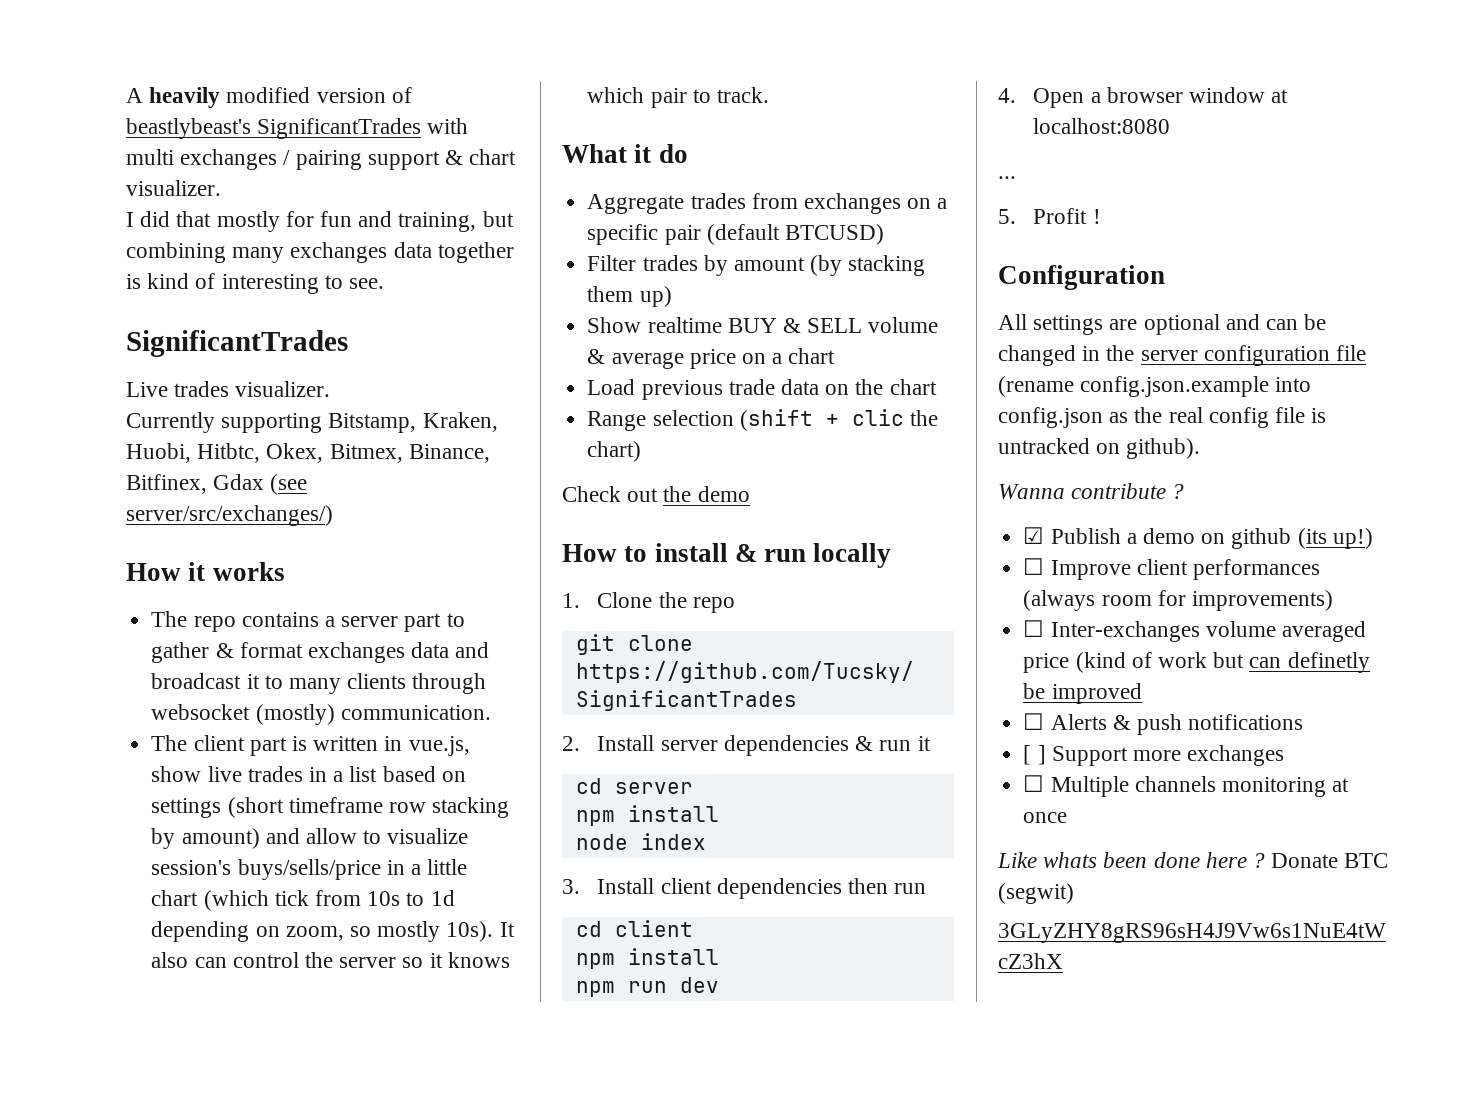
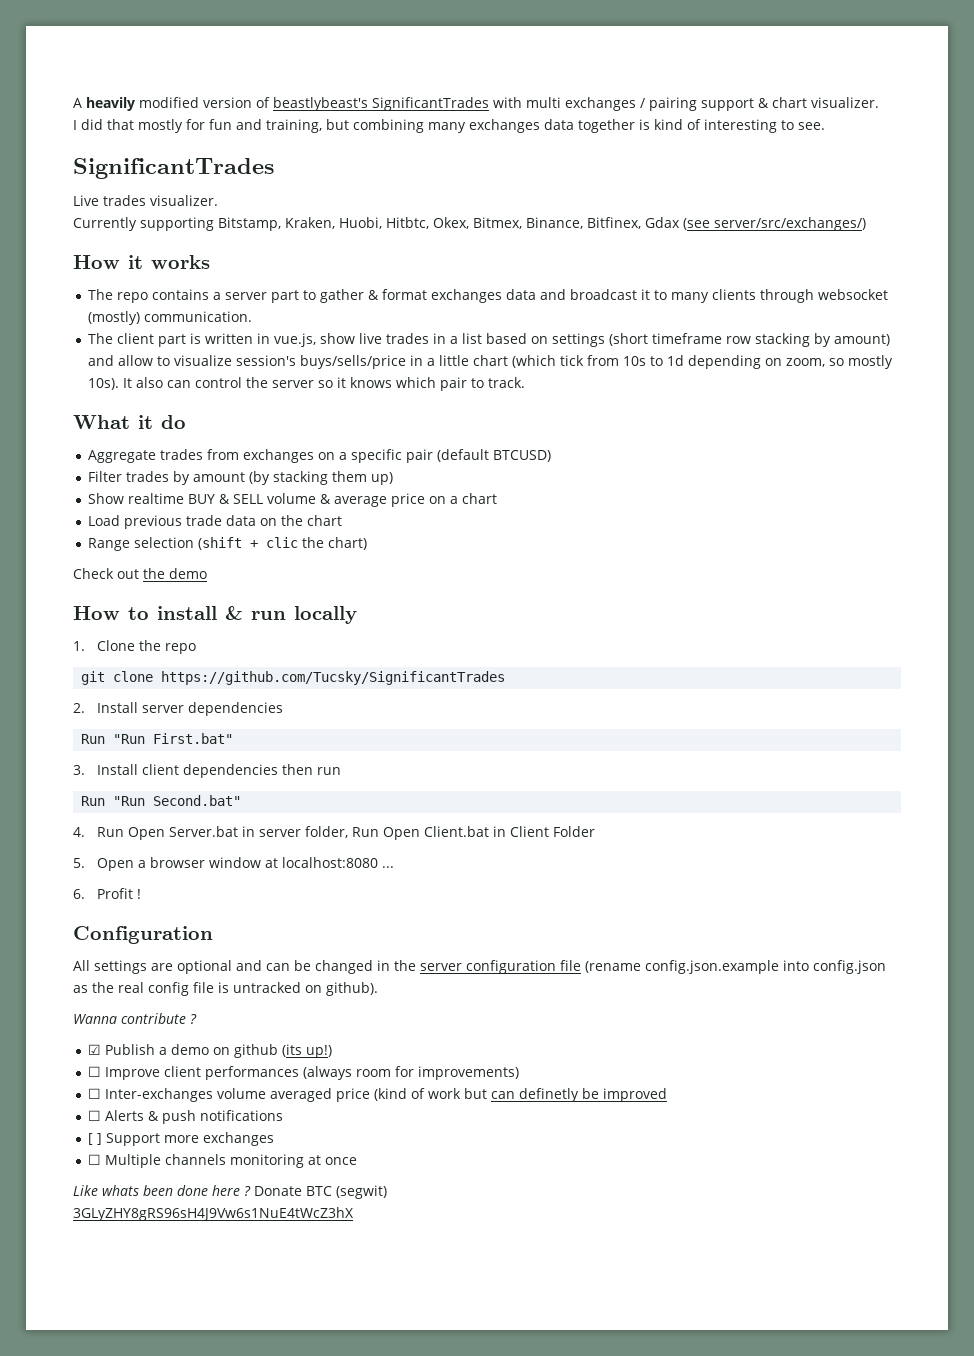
- 2. Install server dependencies & run it
- cd server
- npm install
- node index
+ 2. Install server dependencies
+ Run "Run First.bat"
- cd client
- npm install
- npm run dev
- 4. Open a browser window at localhost:8080
- ...
+ Run "Run Second.bat"
+ 4. Run Open Server.bat in server folder, Run Open Client.bat in Client Folder
+ 5. Open a browser window at localhost:8080 ...
- 5. Profit !
+ 6. Profit !

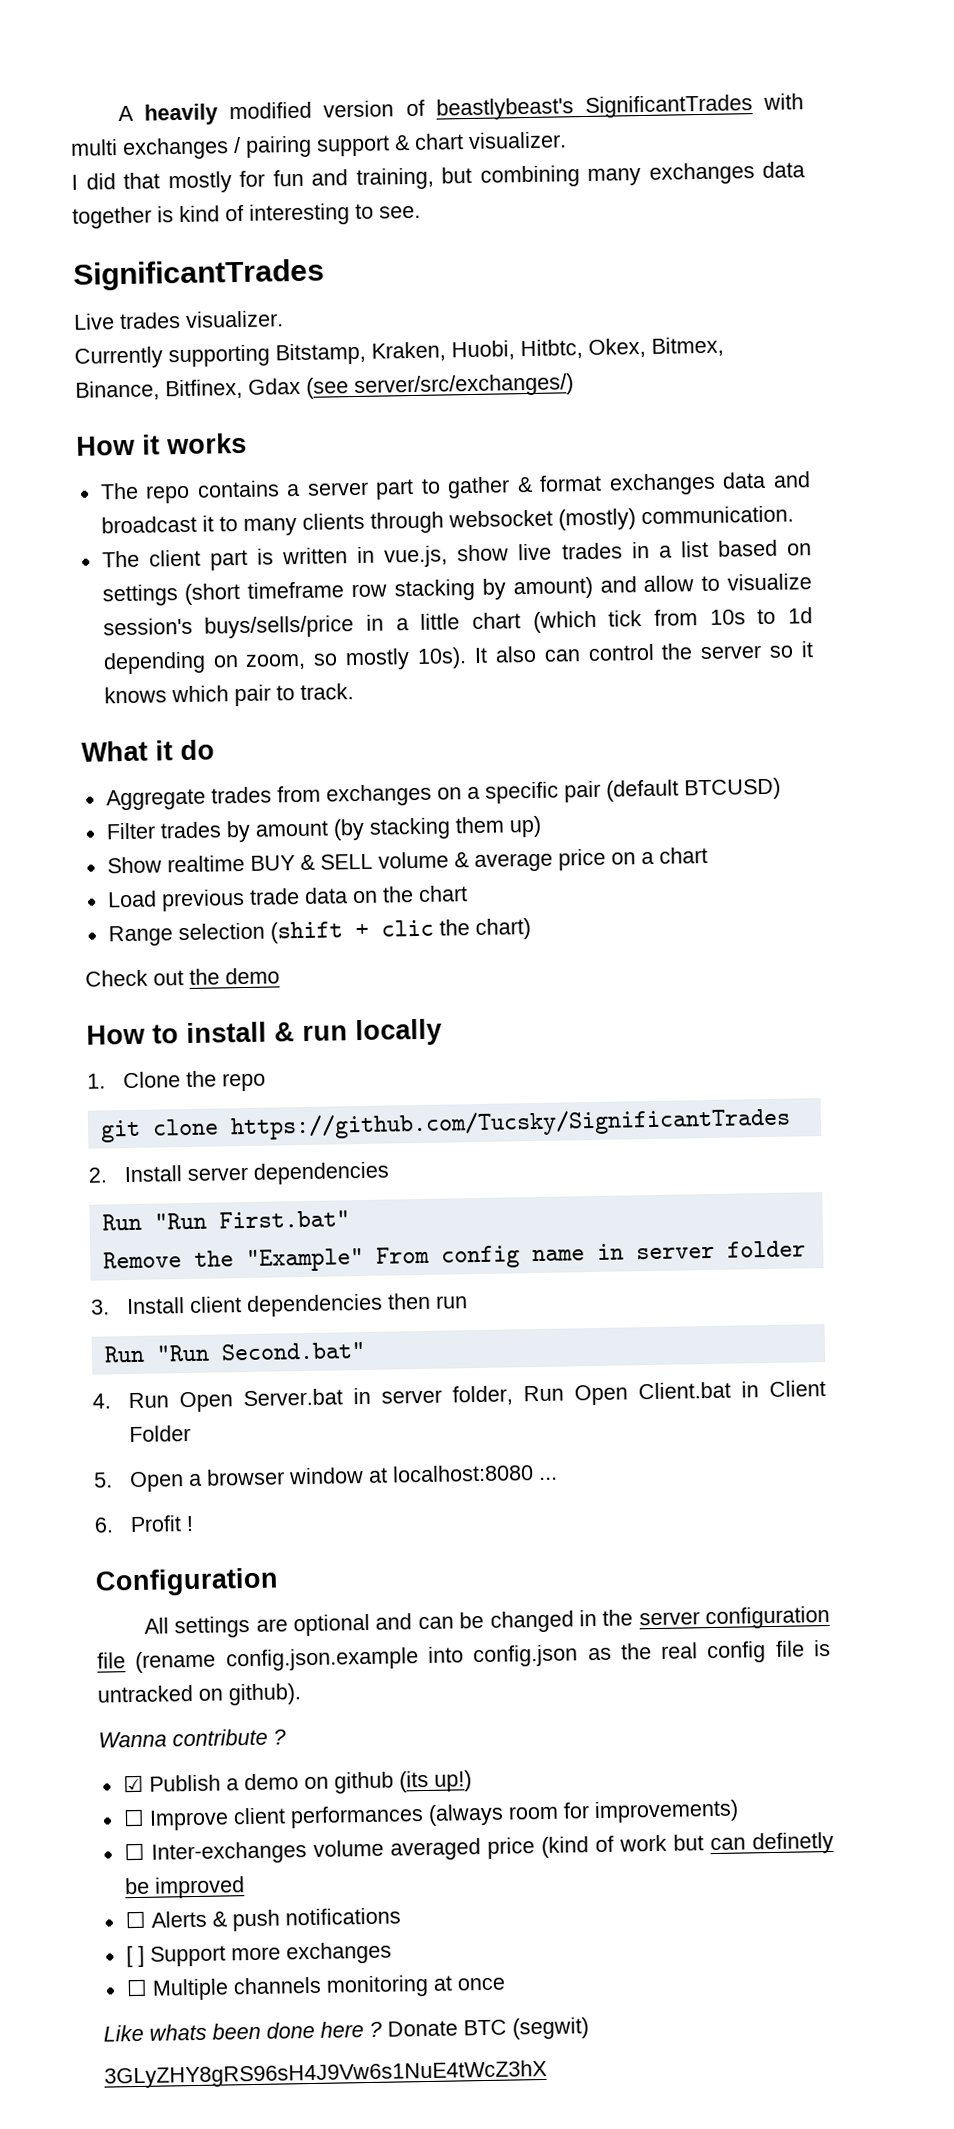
+ Remove the "Example" From config name in server folder

